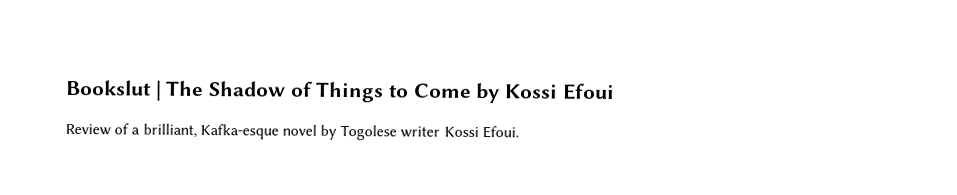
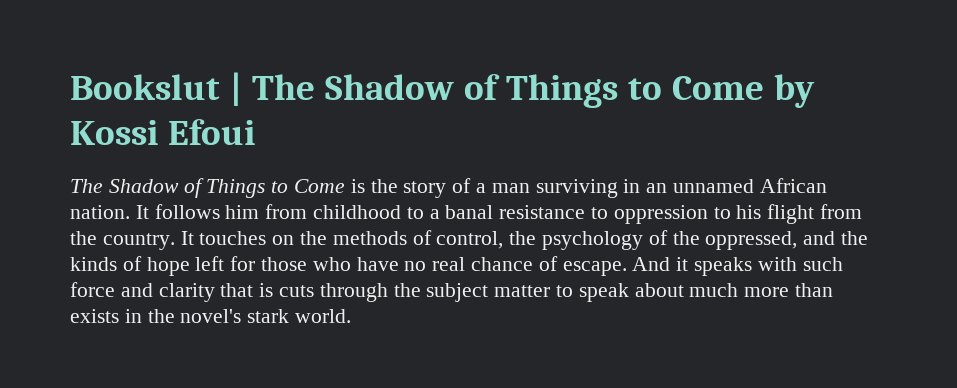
- Review of a brilliant, Kafka-esque novel by Togolese writer Kossi Efoui.
+ The Shadow of Things to Come is the story of a man surviving in an unnamed African nation. It follows him from childhood to a banal resistance to oppression to his flight from the country. It touches on the methods of control, the psychology of the oppressed, and the kinds of hope left for those who have no real chance of escape. And it speaks with such force and clarity that is cuts through the subject matter to speak about much more than exists in the novel's stark world.

